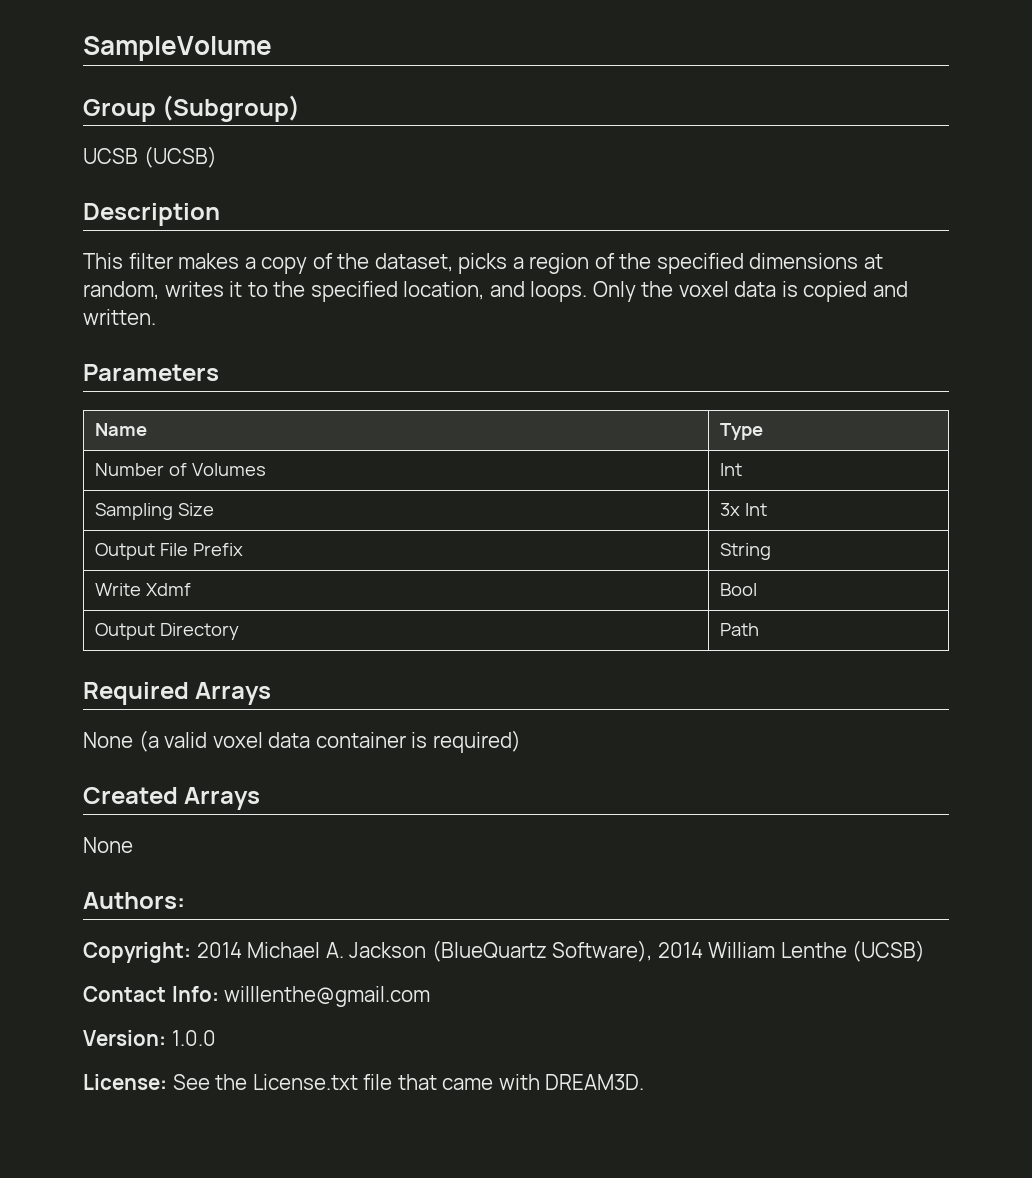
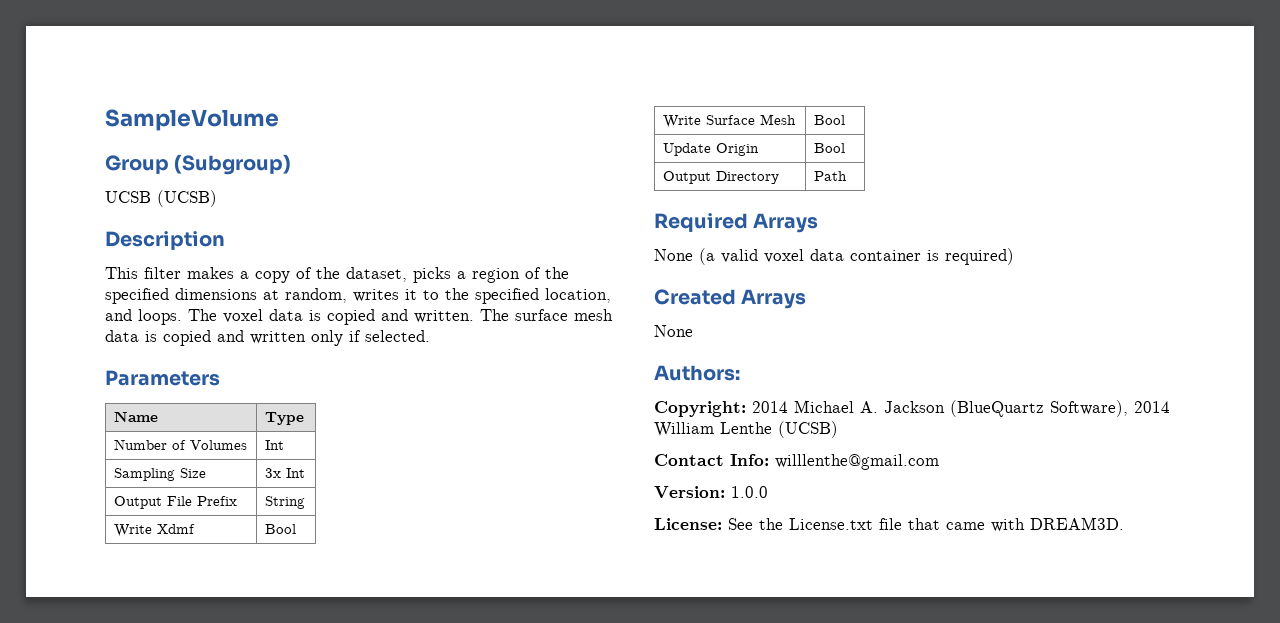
- Only the voxel data is copied and written.
+ The voxel data is copied and written. The surface mesh data is copied and written only if selected.
+ Write Surface Mesh | Bool
+ Update Origin | Bool

